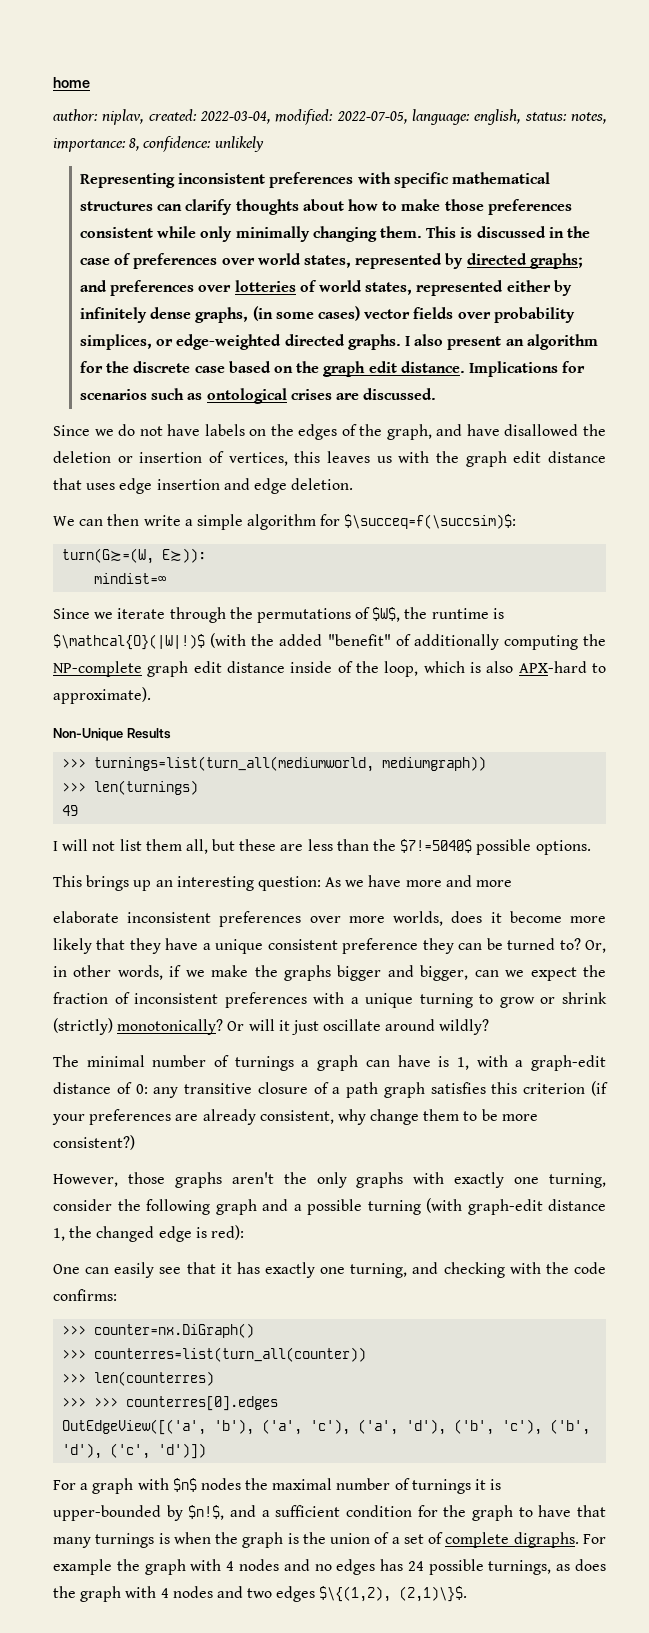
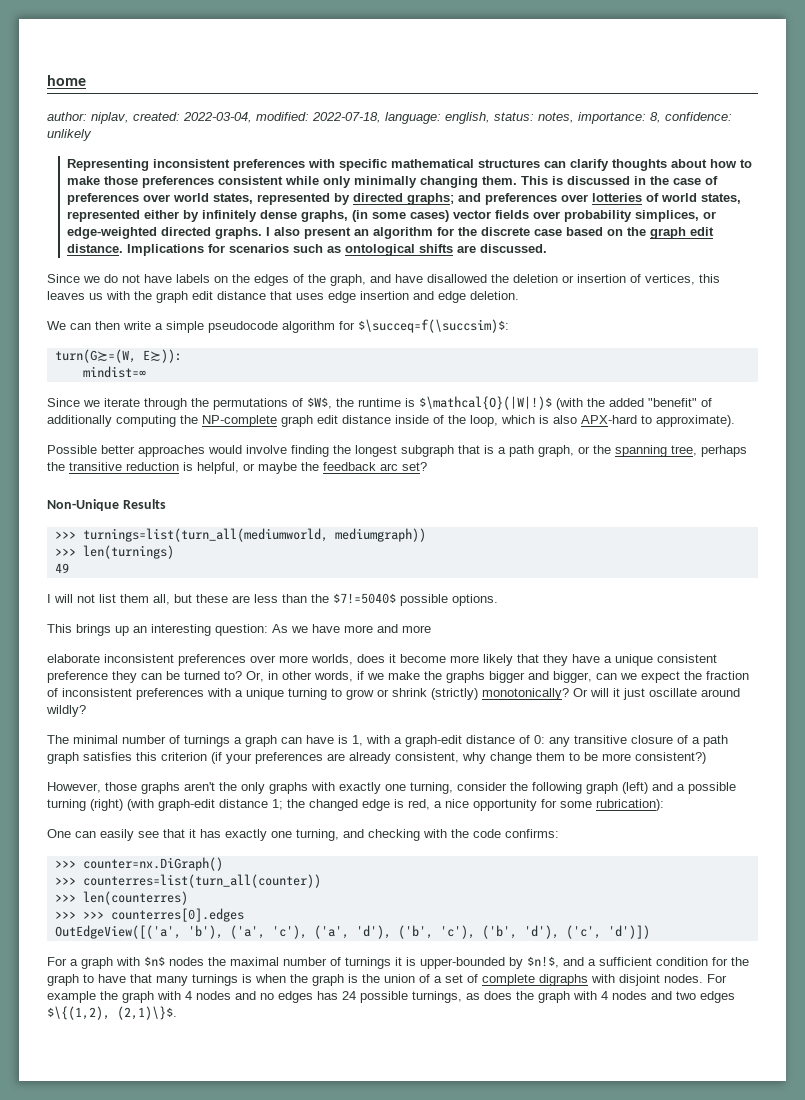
- author: niplav, created: 2022-03-04, modified: 2022-07-05, language: english, status: notes, importance: 8, confidence: unlikely
+ author: niplav, created: 2022-03-04, modified: 2022-07-18, language: english, status: notes, importance: 8, confidence: unlikely
- Implications for scenarios such as ontological crises are discussed.
+ Implications for scenarios such as ontological shifts are discussed.
- We can then write a simple algorithm for $\succeq=f(\succsim)$:
+ We can then write a simple pseudocode algorithm for $\succeq=f(\succsim)$:
+ Possible better approaches would involve finding the longest subgraph that is a path graph, or the spanning tree, perhaps the transitive reduction is helpful, or maybe the feedback arc set?
- However, those graphs aren't the only graphs with exactly one turning, consider the following graph and a possible turning (with graph-edit distance 1, the changed edge is red):
+ However, those graphs aren't the only graphs with exactly one turning, consider the following graph (left) and a possible turning (right) (with graph-edit distance 1; the changed edge is red, a nice opportunity for some rubrication):
- For a graph with $n$ nodes the maximal number of turnings it is upper-bounded by $n!$, and a sufficient condition for the graph to have that many turnings is when the graph is the union of a set of complete digraphs.
+ For a graph with $n$ nodes the maximal number of turnings it is upper-bounded by $n!$, and a sufficient condition for the graph to have that many turnings is when the graph is the union of a set of complete digraphs with disjoint nodes.

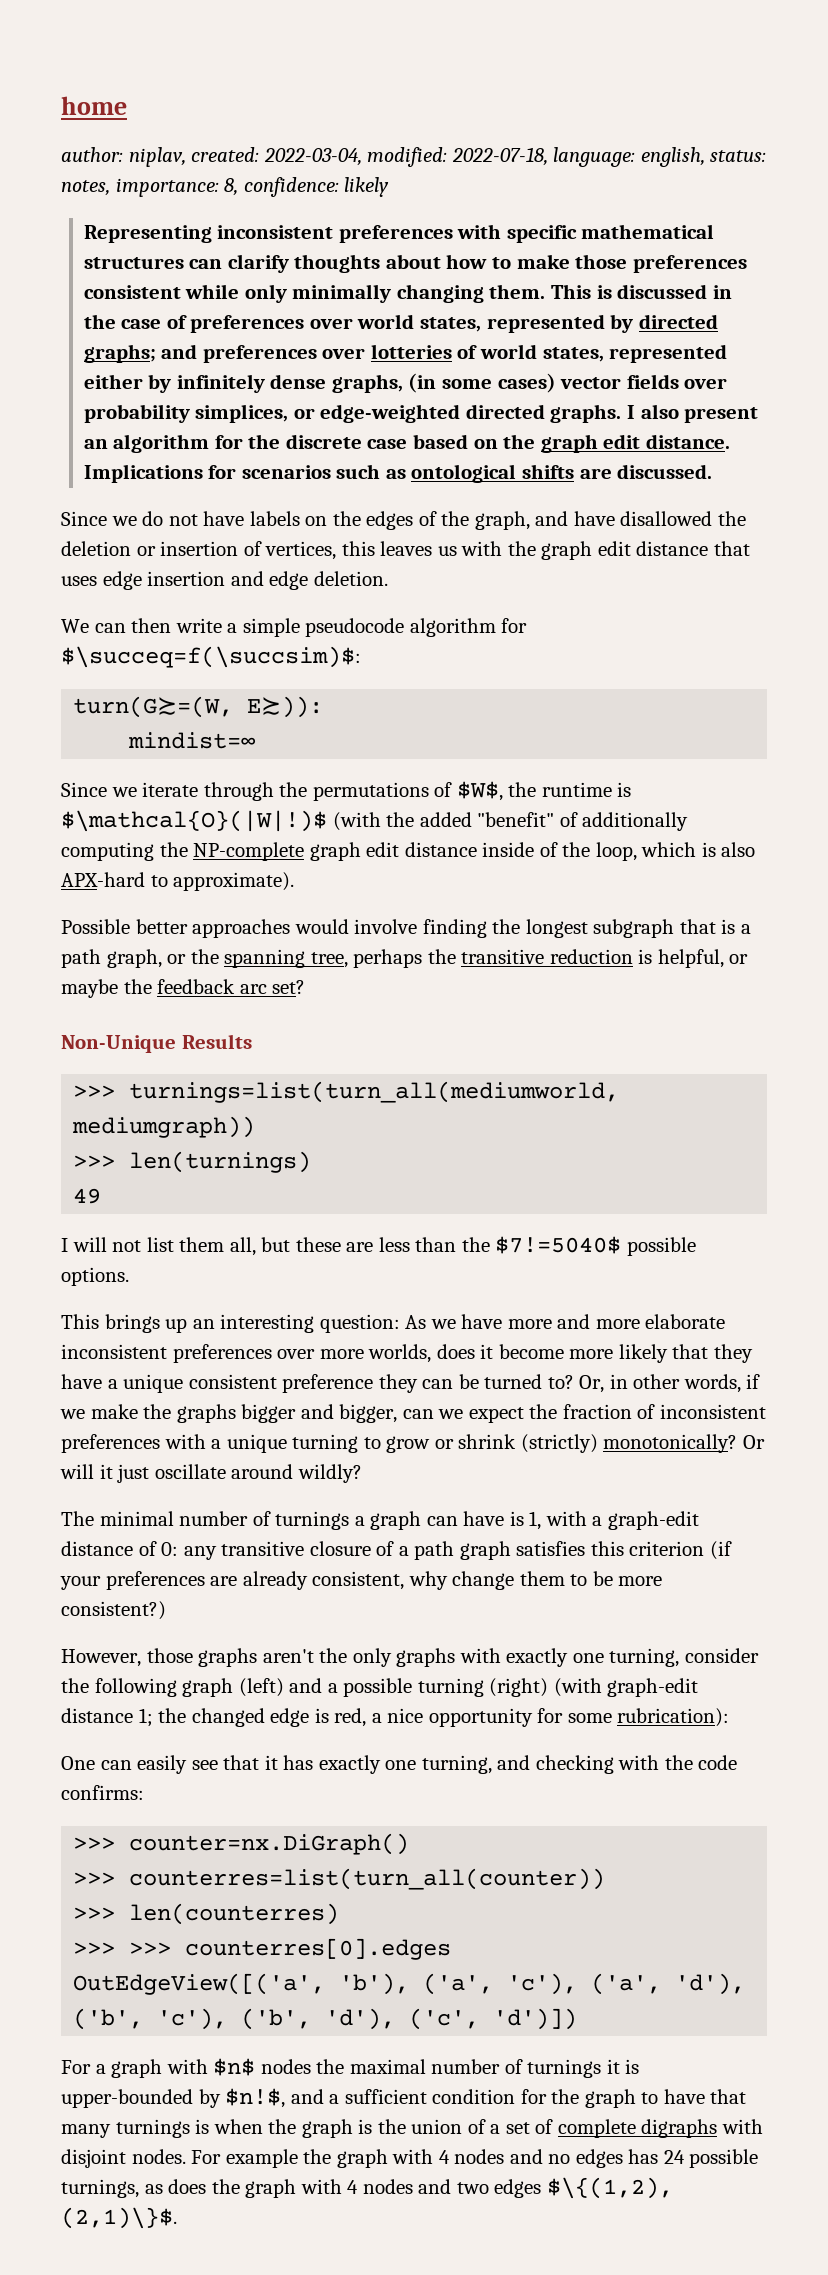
- author: niplav, created: 2022-03-04, modified: 2022-07-18, language: english, status: notes, importance: 8, confidence: unlikely
+ author: niplav, created: 2022-03-04, modified: 2022-07-18, language: english, status: notes, importance: 8, confidence: likely
- This brings up an interesting question: As we have more and more
- elaborate inconsistent preferences over more worlds, does it become more likely that they have a unique consistent preference they can be turned to?
+ This brings up an interesting question: As we have more and more elaborate inconsistent preferences over more worlds, does it become more likely that they have a unique consistent preference they can be turned to?

